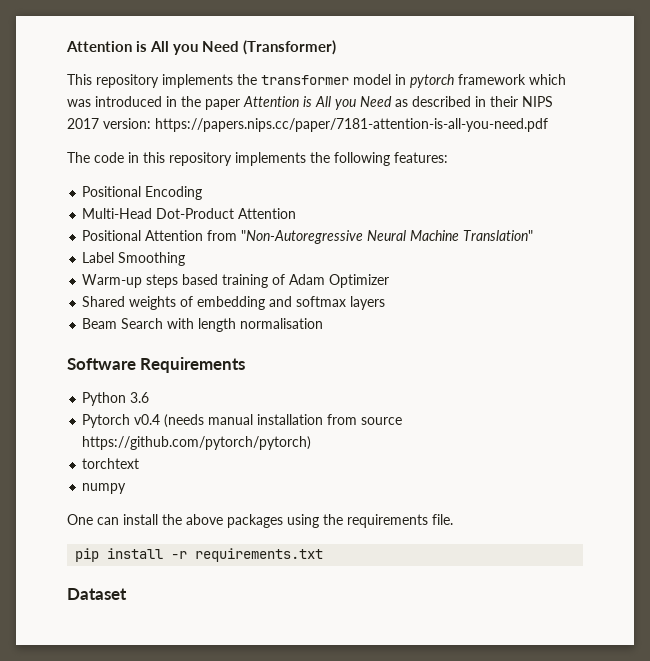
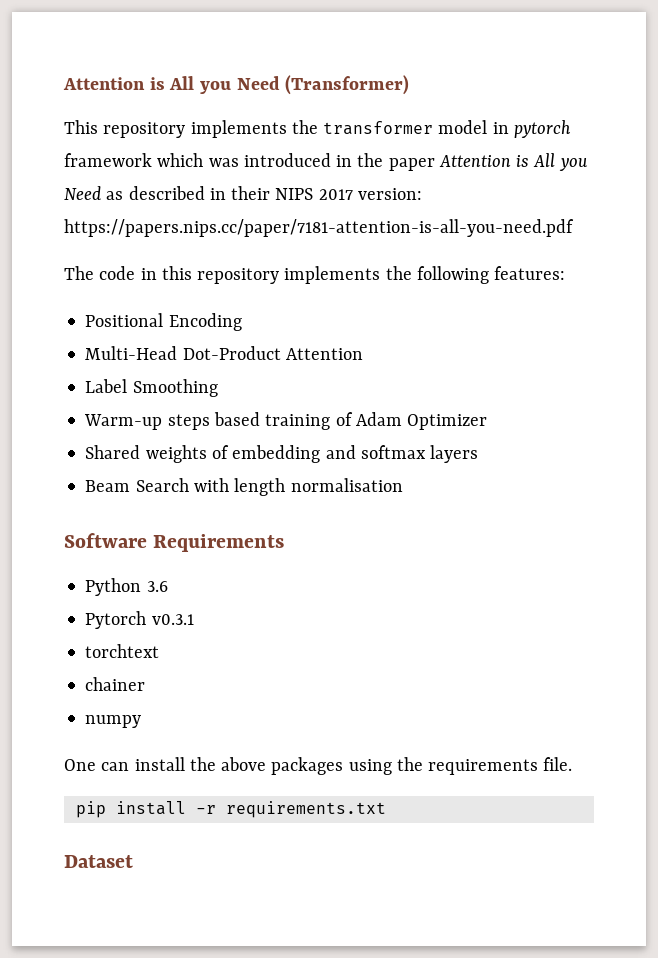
- Positional Attention from "Non-Autoregressive Neural Machine Translation"
- Pytorch v0.4 (needs manual installation from source https://github.com/pytorch/pytorch)
+ Pytorch v0.3.1
+ chainer

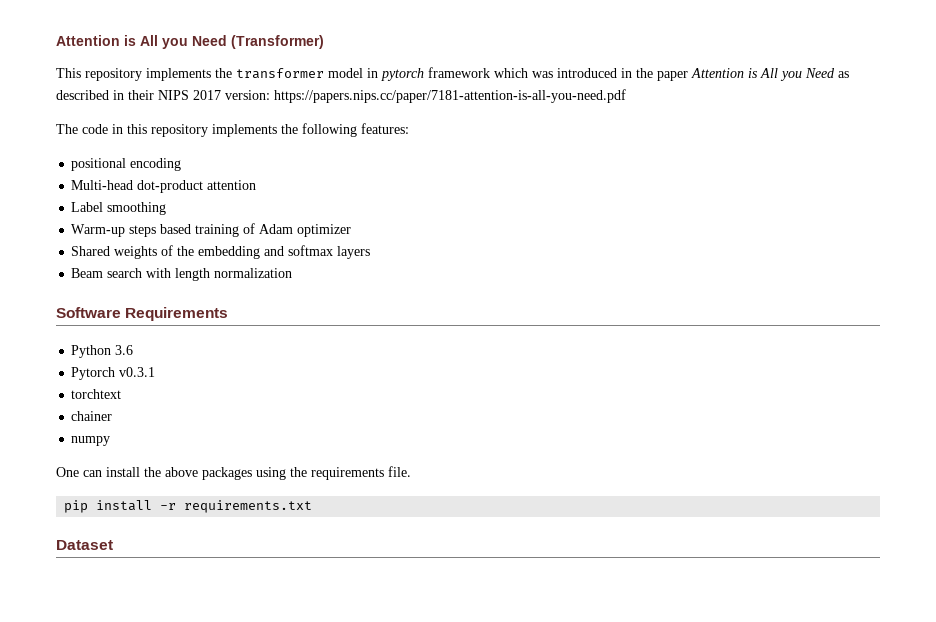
- Positional Encoding
- Multi-Head Dot-Product Attention
+ positional encoding
+ Multi-head dot-product attention
- Label Smoothing
+ Label smoothing
- Warm-up steps based training of Adam Optimizer
+ Warm-up steps based training of Adam optimizer
- Shared weights of embedding and softmax layers
+ Shared weights of the embedding and softmax layers
- Beam Search with length normalisation
+ Beam search with length normalization

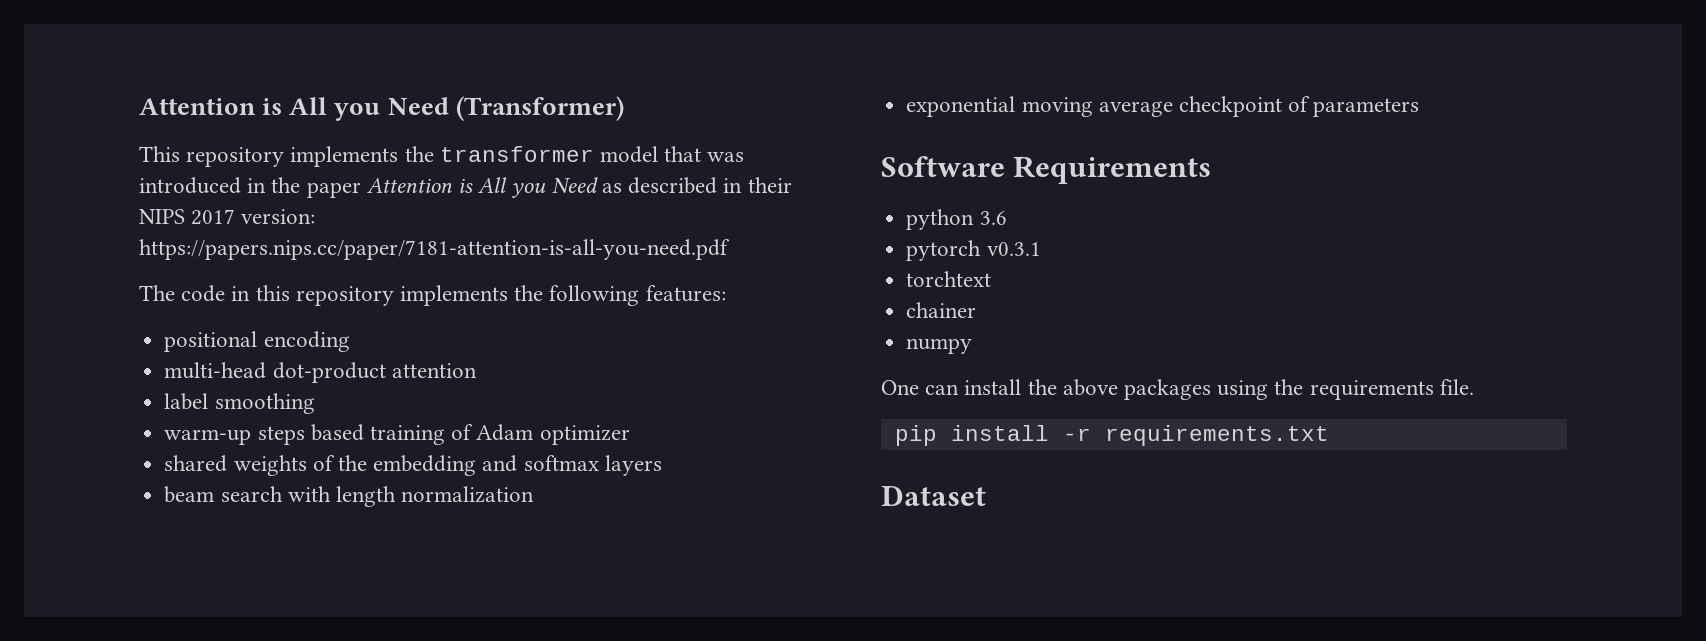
- This repository implements the transformer model in pytorch framework which was introduced in the paper Attention is All you Need as described in their NIPS 2017 version: https://papers.nips.cc/paper/7181-attention-is-all-you-need.pdf
+ This repository implements the transformer model that was introduced in the paper Attention is All you Need as described in their NIPS 2017 version: https://papers.nips.cc/paper/7181-attention-is-all-you-need.pdf
- Multi-head dot-product attention
+ multi-head dot-product attention
- Label smoothing
+ label smoothing
- Warm-up steps based training of Adam optimizer
+ warm-up steps based training of Adam optimizer
- Shared weights of the embedding and softmax layers
+ shared weights of the embedding and softmax layers
- Beam search with length normalization
+ beam search with length normalization
+ exponential moving average checkpoint of parameters
- Python 3.6
+ python 3.6
- Pytorch v0.3.1
+ pytorch v0.3.1

